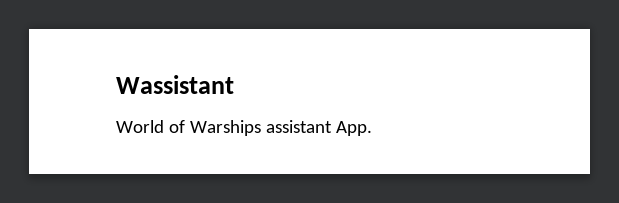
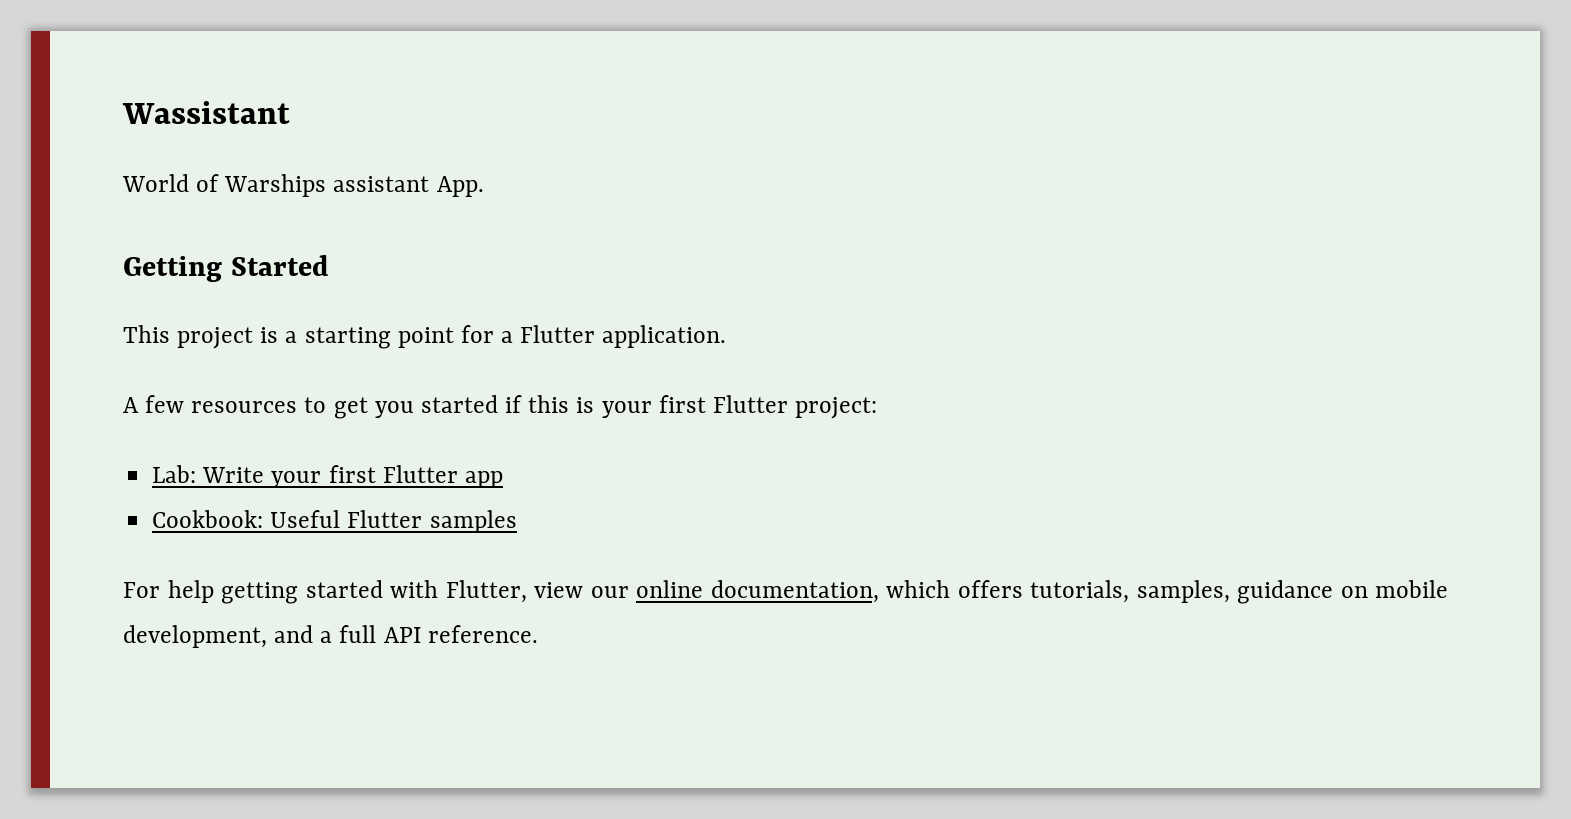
+ Getting Started
+ This project is a starting point for a Flutter application.
+ A few resources to get you started if this is your first Flutter project:
+ Lab: Write your first Flutter app
+ Cookbook: Useful Flutter samples
+ For help getting started with Flutter, view our online documentation, which offers tutorials, samples, guidance on mobile development, and a full API reference.

